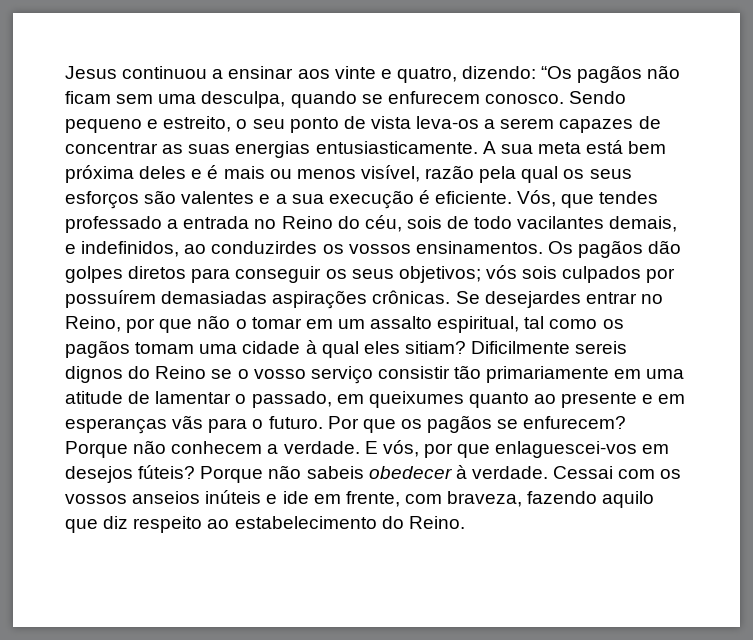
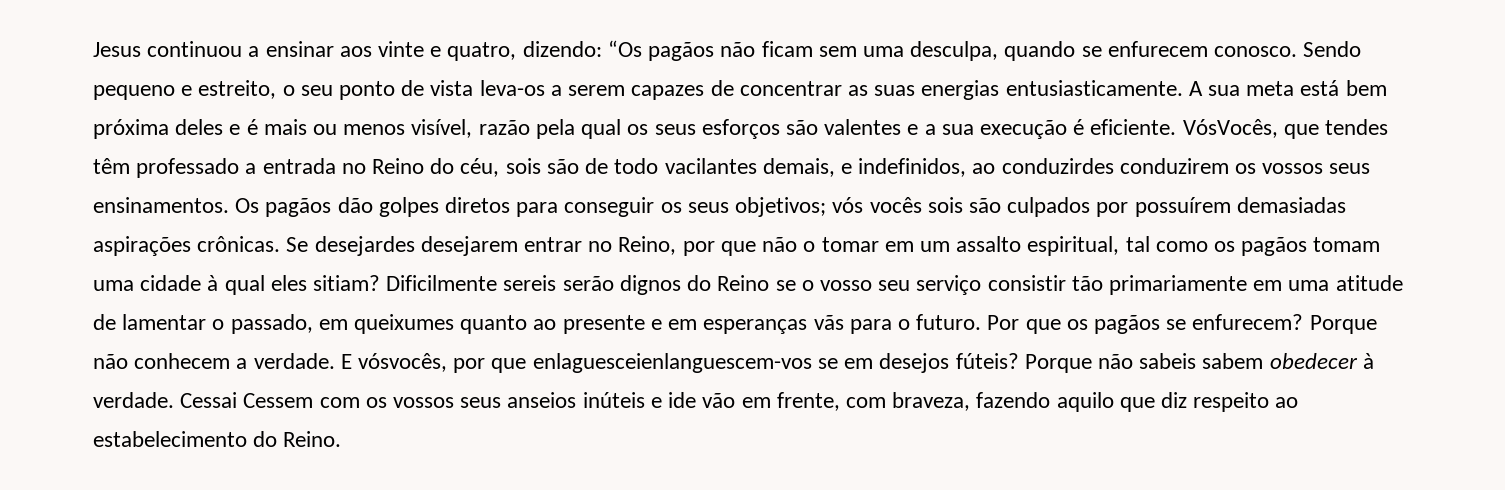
- Vós, que tendes professado a entrada no Reino do céu, sois de todo vacilantes demais, e indefinidos, ao conduzirdes os vossos ensinamentos.
+ VósVocês, que tendes têm professado a entrada no Reino do céu, sois são de todo vacilantes demais, e indefinidos, ao conduzirdes conduzirem os vossos seus ensinamentos.
- Os pagãos dão golpes diretos para conseguir os seus objetivos; vós sois culpados por possuírem demasiadas aspirações crônicas.
+ Os pagãos dão golpes diretos para conseguir os seus objetivos; vós vocês sois são culpados por possuírem demasiadas aspirações crônicas.
- Se desejardes entrar no Reino, por que não o tomar em um assalto espiritual, tal como os pagãos tomam uma cidade à qual eles sitiam?
+ Se desejardes desejarem entrar no Reino, por que não o tomar em um assalto espiritual, tal como os pagãos tomam uma cidade à qual eles sitiam?
- Dificilmente sereis dignos do Reino se o vosso serviço consistir tão primariamente em uma atitude de lamentar o passado, em queixumes quanto ao presente e em esperanças vãs para o futuro.
+ Dificilmente sereis serão dignos do Reino se o vosso seu serviço consistir tão primariamente em uma atitude de lamentar o passado, em queixumes quanto ao presente e em esperanças vãs para o futuro.
- E vós, por que enlaguescei-vos em desejos fúteis?
+ E vósvocês, por que enlaguesceienlanguescem-vos se em desejos fúteis?
- Porque não sabeis obedecer à verdade.
+ Porque não sabeis sabem obedecer à verdade.
- Cessai com os vossos anseios inúteis e ide em frente, com braveza, fazendo aquilo que diz respeito ao estabelecimento do Reino.
+ Cessai Cessem com os vossos seus anseios inúteis e ide vão em frente, com braveza, fazendo aquilo que diz respeito ao estabelecimento do Reino.

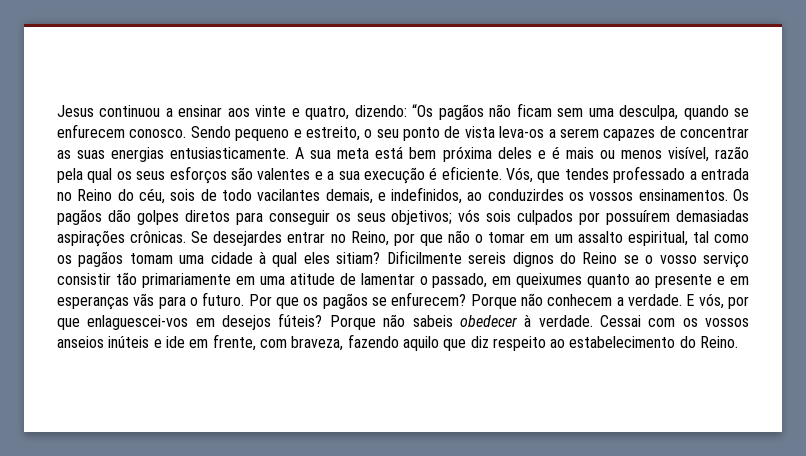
- VósVocês, que tendes têm professado a entrada no Reino do céu, sois são de todo vacilantes demais, e indefinidos, ao conduzirdes conduzirem os vossos seus ensinamentos.
+ Vós, que tendes professado a entrada no Reino do céu, sois de todo vacilantes demais, e indefinidos, ao conduzirdes os vossos ensinamentos.
- Os pagãos dão golpes diretos para conseguir os seus objetivos; vós vocês sois são culpados por possuírem demasiadas aspirações crônicas.
+ Os pagãos dão golpes diretos para conseguir os seus objetivos; vós sois culpados por possuírem demasiadas aspirações crônicas.
- Se desejardes desejarem entrar no Reino, por que não o tomar em um assalto espiritual, tal como os pagãos tomam uma cidade à qual eles sitiam?
+ Se desejardes entrar no Reino, por que não o tomar em um assalto espiritual, tal como os pagãos tomam uma cidade à qual eles sitiam?
- Dificilmente sereis serão dignos do Reino se o vosso seu serviço consistir tão primariamente em uma atitude de lamentar o passado, em queixumes quanto ao presente e em esperanças vãs para o futuro.
+ Dificilmente sereis dignos do Reino se o vosso serviço consistir tão primariamente em uma atitude de lamentar o passado, em queixumes quanto ao presente e em esperanças vãs para o futuro.
- E vósvocês, por que enlaguesceienlanguescem-vos se em desejos fúteis?
+ E vós, por que enlaguescei-vos em desejos fúteis?
- Porque não sabeis sabem obedecer à verdade.
+ Porque não sabeis obedecer à verdade.
- Cessai Cessem com os vossos seus anseios inúteis e ide vão em frente, com braveza, fazendo aquilo que diz respeito ao estabelecimento do Reino.
+ Cessai com os vossos anseios inúteis e ide em frente, com braveza, fazendo aquilo que diz respeito ao estabelecimento do Reino.

